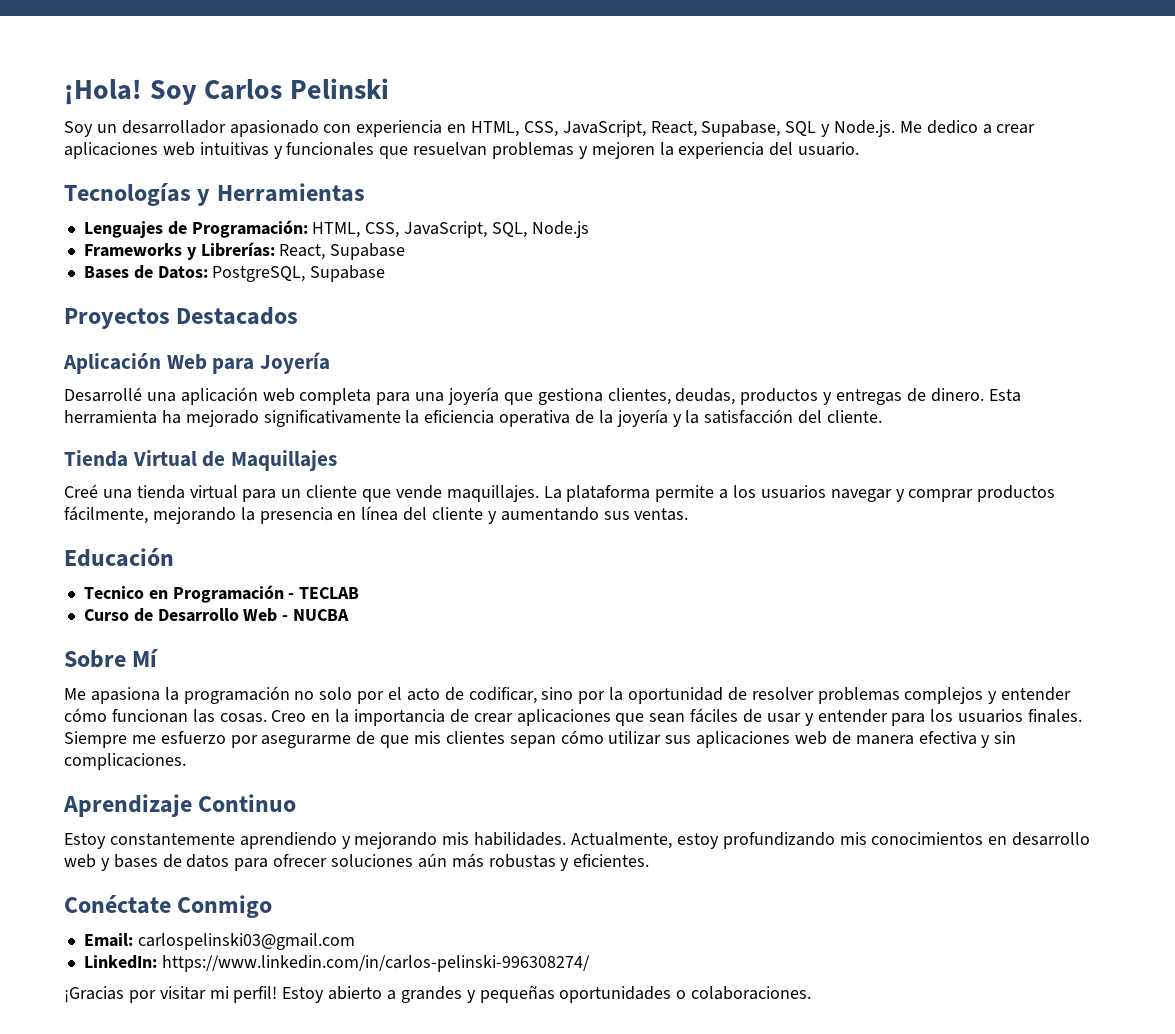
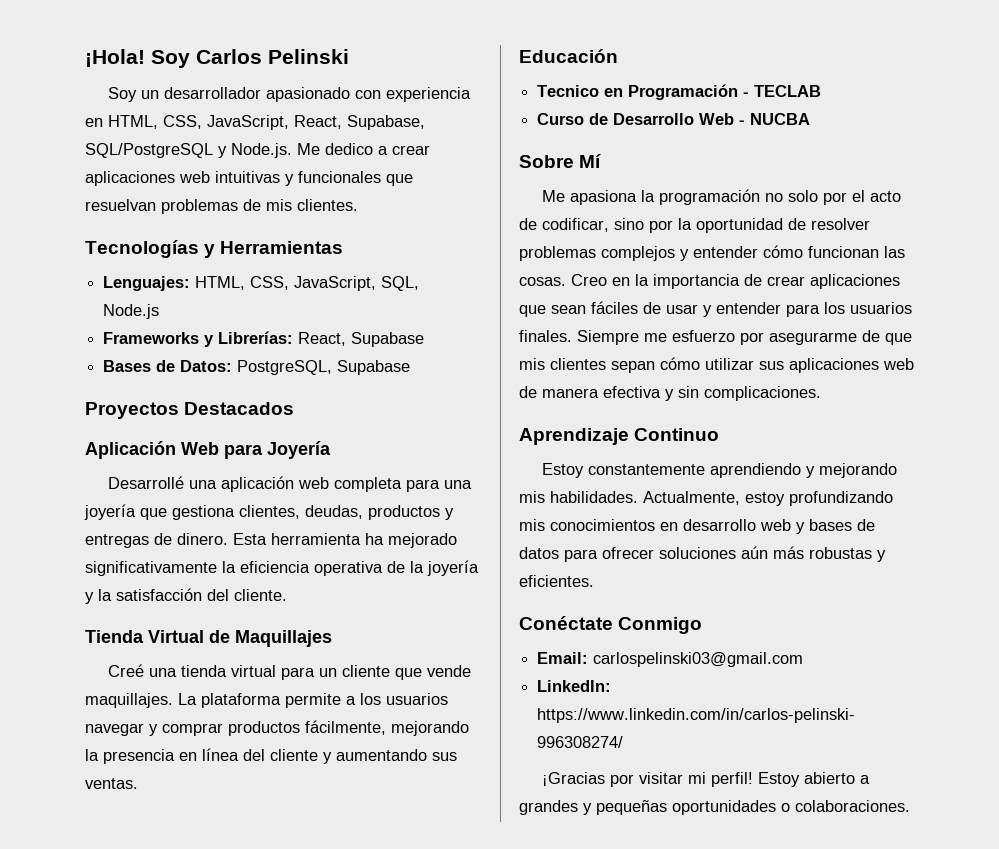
- Soy un desarrollador apasionado con experiencia en HTML, CSS, JavaScript, React, Supabase, SQL y Node.js. Me dedico a crear aplicaciones web intuitivas y funcionales que resuelvan problemas y mejoren la experiencia del usuario.
+ Soy un desarrollador apasionado con experiencia en HTML, CSS, JavaScript, React, Supabase, SQL/PostgreSQL y Node.js. Me dedico a crear aplicaciones web intuitivas y funcionales que resuelvan problemas de mis clientes.
- Lenguajes de Programación: HTML, CSS, JavaScript, SQL, Node.js
+ Lenguajes: HTML, CSS, JavaScript, SQL, Node.js

